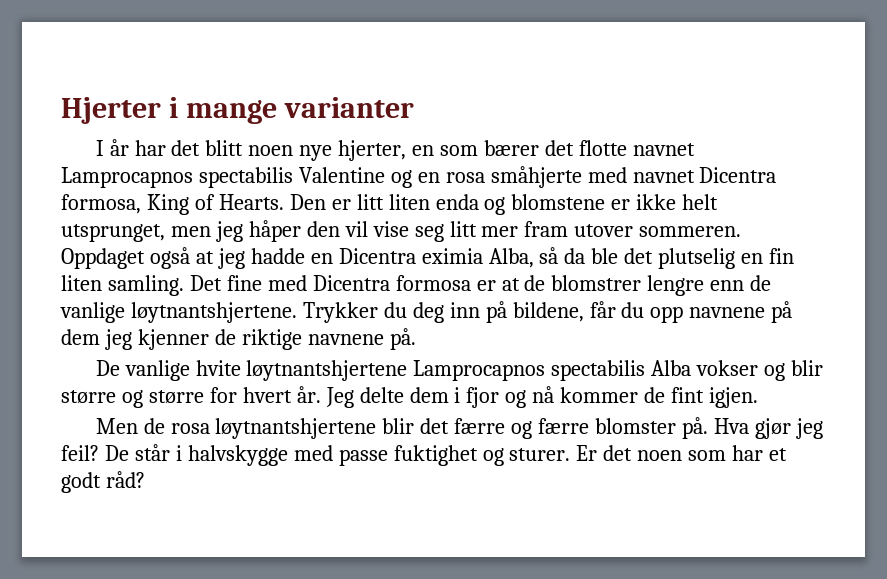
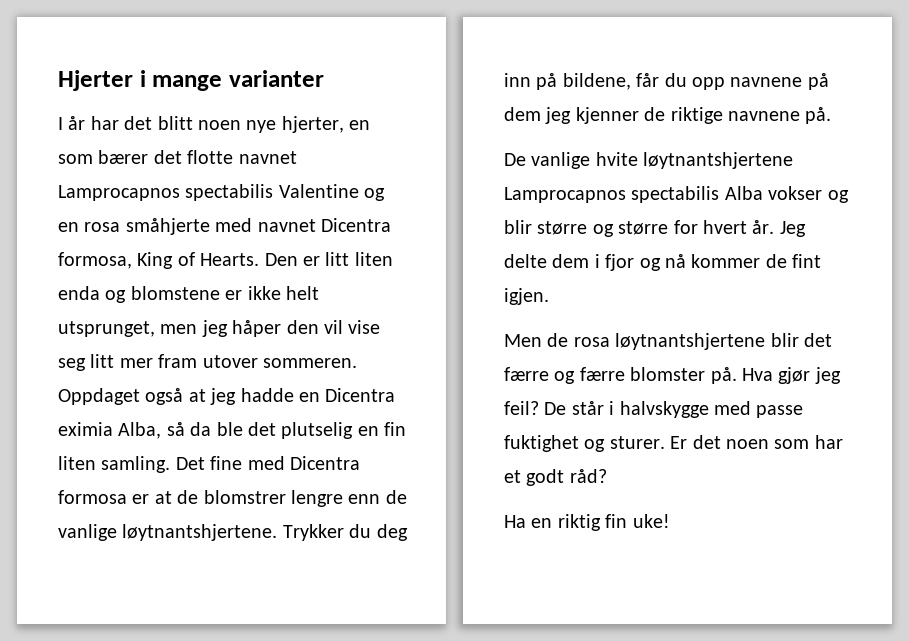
+ Ha en riktig fin uke!

